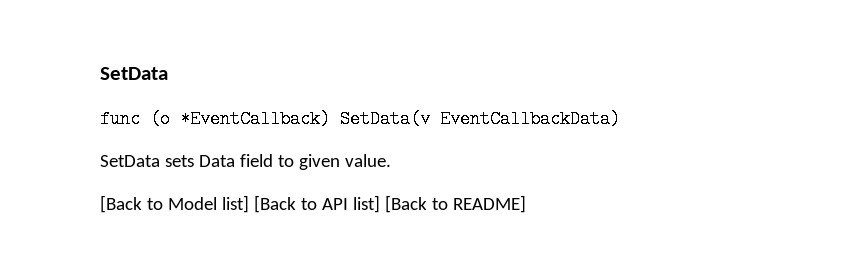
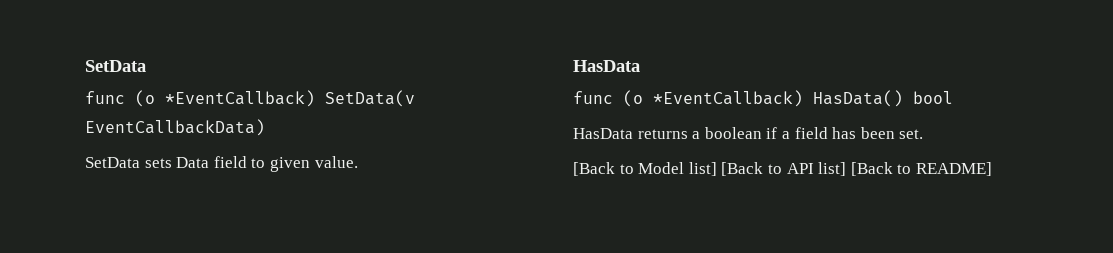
  SetData sets Data field to given value.
+ HasData
+ func (o *EventCallback) HasData() bool
+ HasData returns a boolean if a field has been set.

